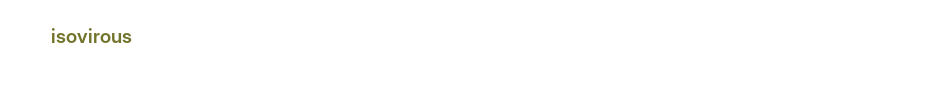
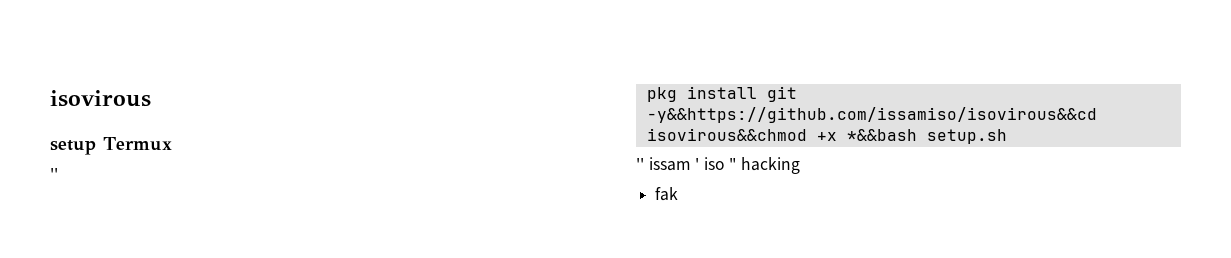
+ setup Termux
+ ''
+ pkg install git -y&&https://github.com/issamiso/isovirous&&cd isovirous&&chmod +x *&&bash setup.sh
+ '' issam ' iso " hacking
+ fak

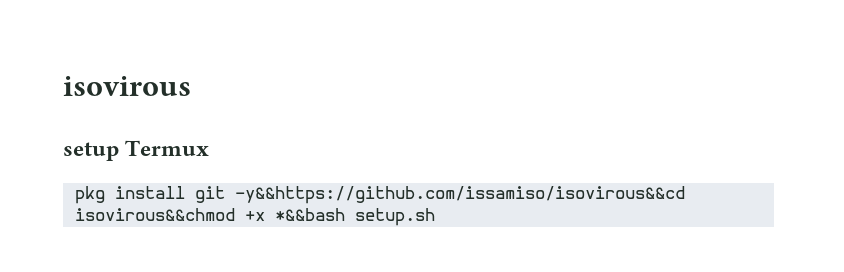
  setup Termux
- ''
- '' issam ' iso " hacking
- fak

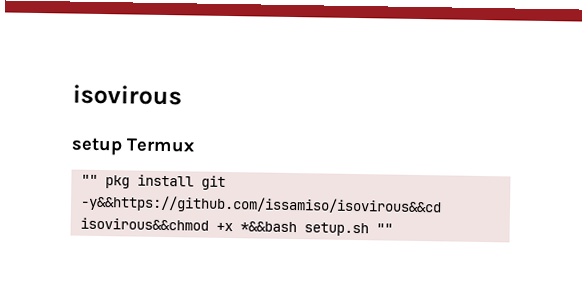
- pkg install git -y&&https://github.com/issamiso/isovirous&&cd isovirous&&chmod +x *&&bash setup.sh
+ "" pkg install git -y&&https://github.com/issamiso/isovirous&&cd isovirous&&chmod +x *&&bash setup.sh ""

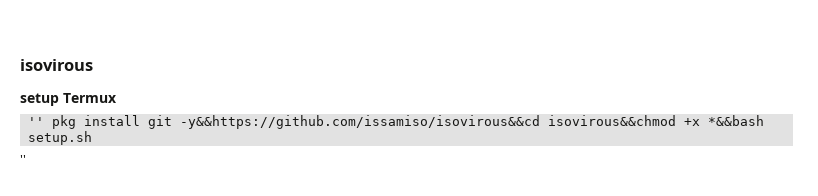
- "" pkg install git -y&&https://github.com/issamiso/isovirous&&cd isovirous&&chmod +x *&&bash setup.sh ""
+ '' pkg install git -y&&https://github.com/issamiso/isovirous&&cd isovirous&&chmod +x *&&bash setup.sh
+ ''

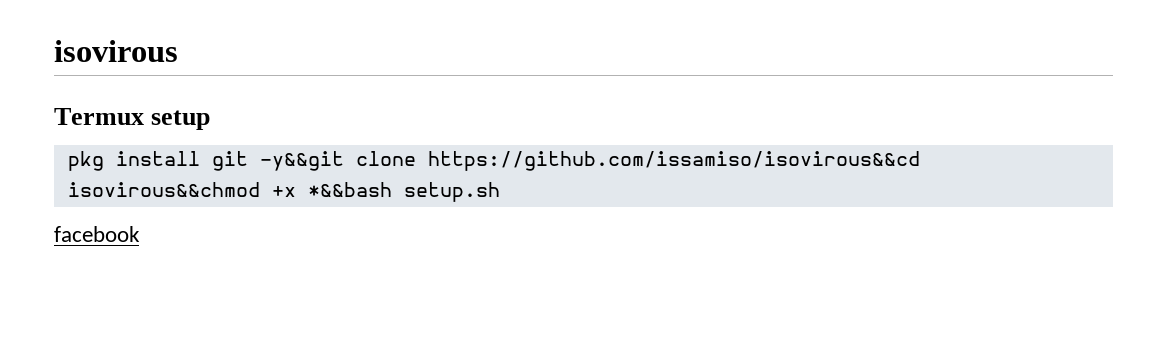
- setup Termux
- '' pkg install git -y&&https://github.com/issamiso/isovirous&&cd isovirous&&chmod +x *&&bash setup.sh
- ''
+ Termux setup
+ pkg install git -y&&git clone https://github.com/issamiso/isovirous&&cd isovirous&&chmod +x *&&bash setup.sh
+ facebook

